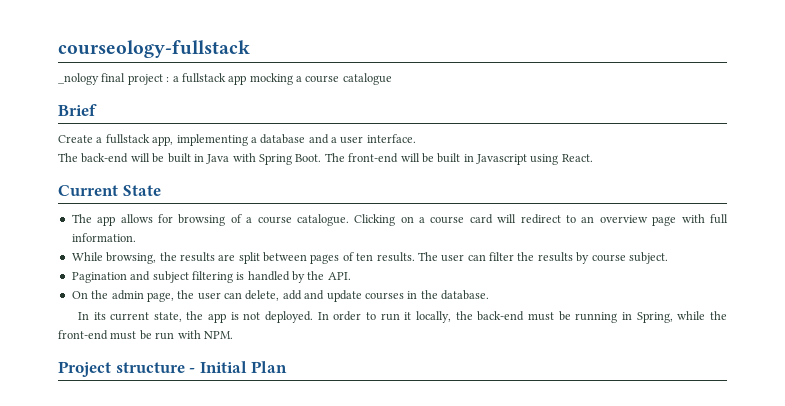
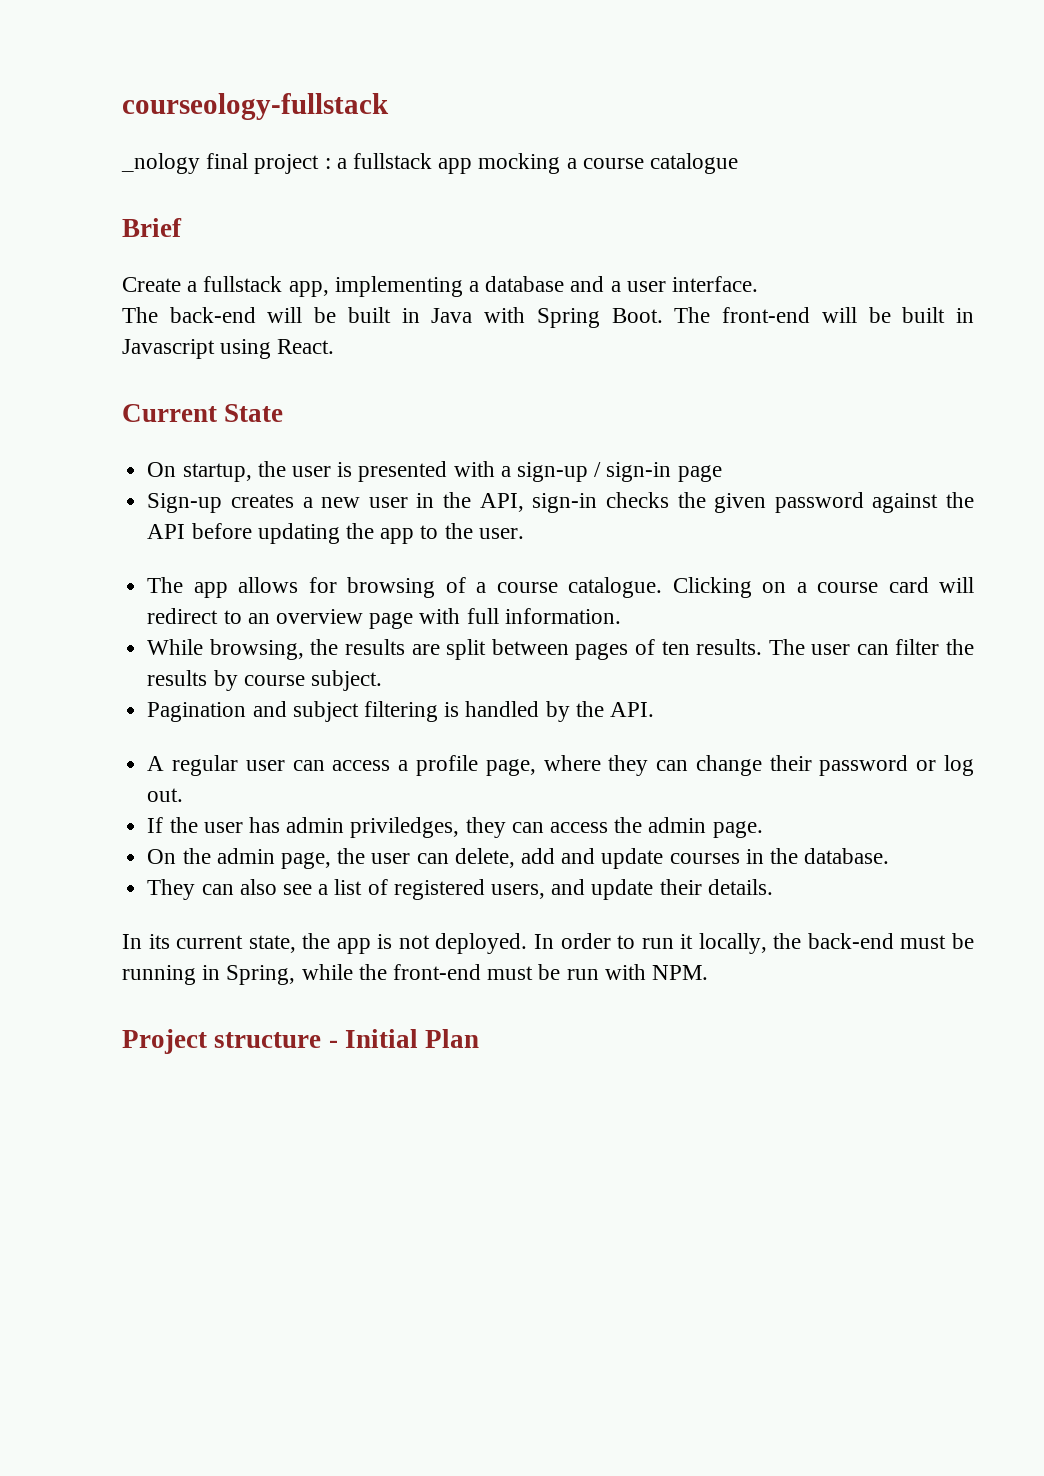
+ On startup, the user is presented with a sign-up / sign-in page
+ Sign-up creates a new user in the API, sign-in checks the given password against the API before updating the app to the user.
+ A regular user can access a profile page, where they can change their password or log out.
+ If the user has admin priviledges, they can access the admin page.
+ They can also see a list of registered users, and update their details.

